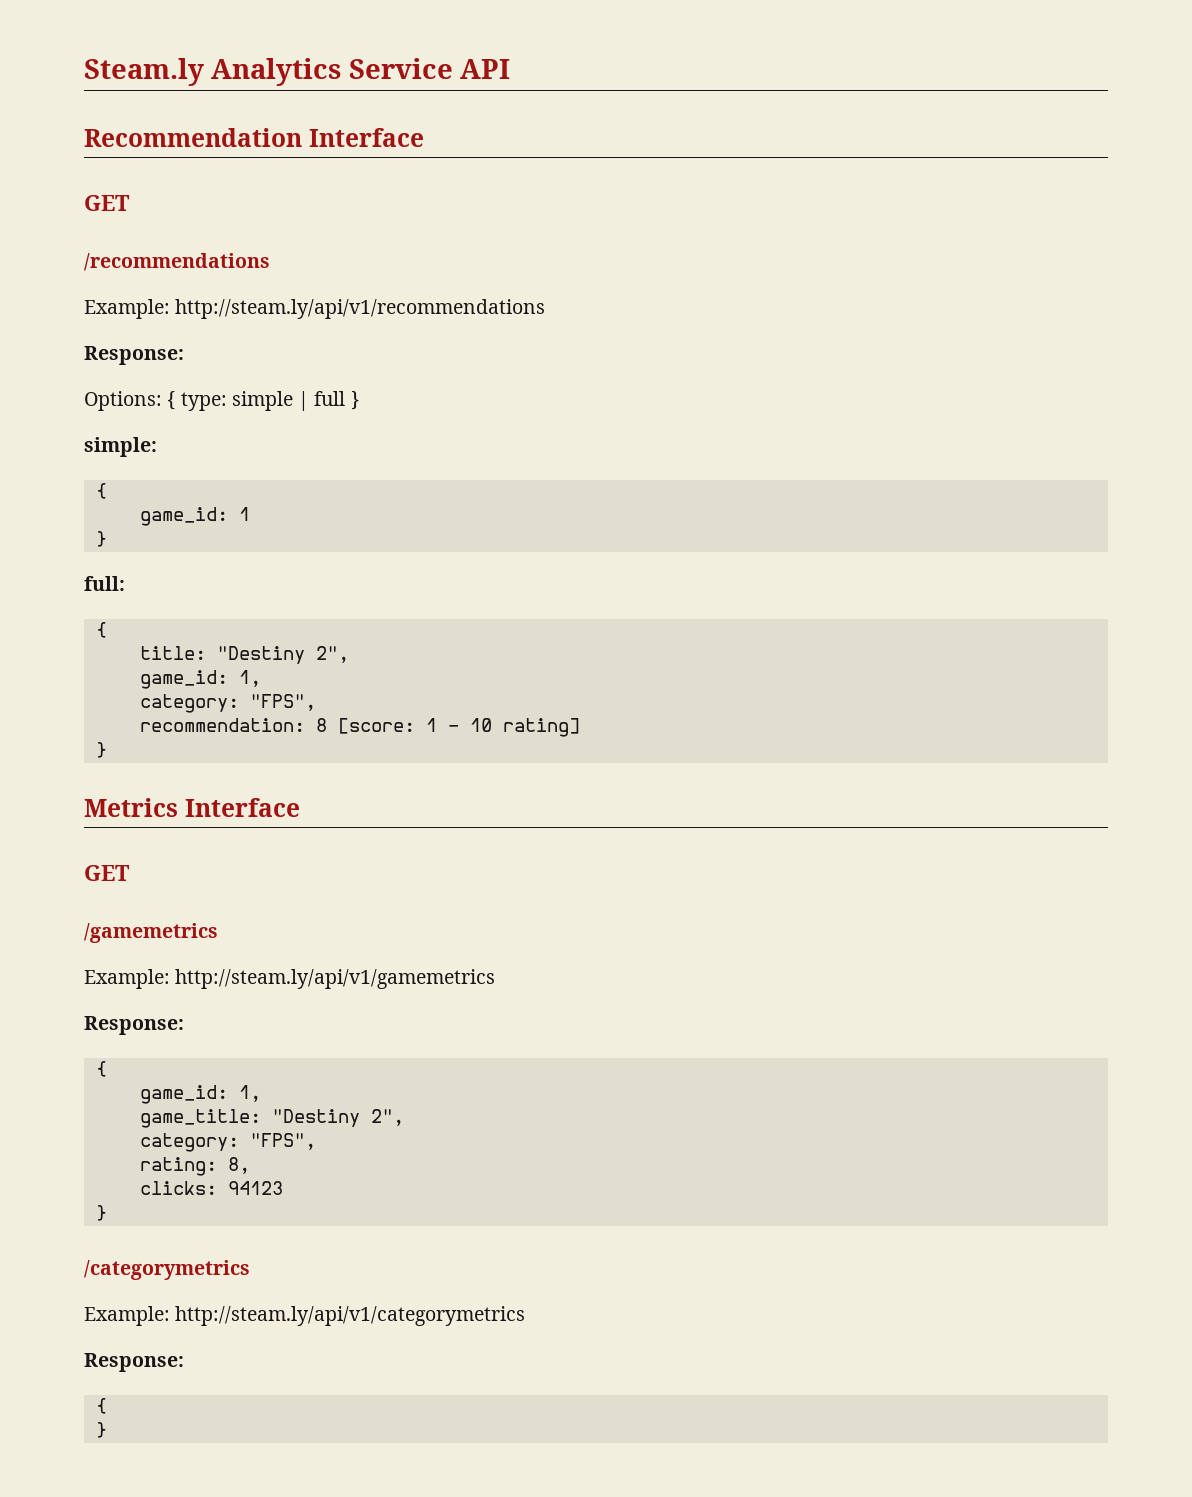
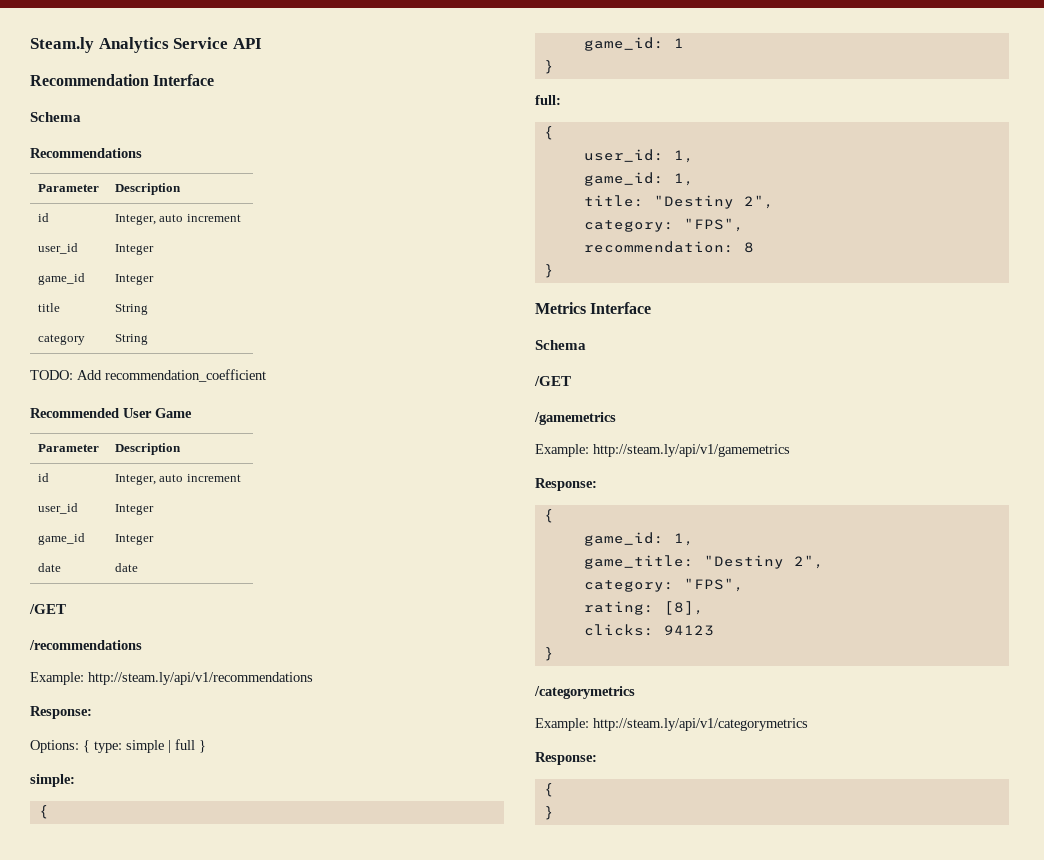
  Recommendation Interface
- GET
+ Schema
+ Recommendations
+ Parameter | Description
+ id | Integer, auto increment
+ user_id | Integer
+ game_id | Integer
+ title | String
+ category | String
+ TODO: Add recommendation_coefficient
+ Recommended User Game
+ Parameter | Description
+ id | Integer, auto increment
+ user_id | Integer
+ game_id | Integer
+ date | date
+ /GET
+ user_id: 1,
+ game_id: 1,
  title: "Destiny 2",
- game_id: 1,
- recommendation: 8 [score: 1 - 10 rating]
+ recommendation: 8
  Metrics Interface
- GET
+ Schema
+ /GET
- rating: 8,
+ rating: [8],

